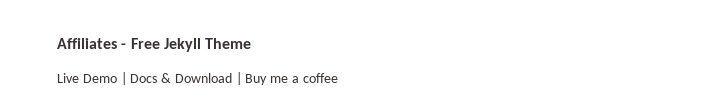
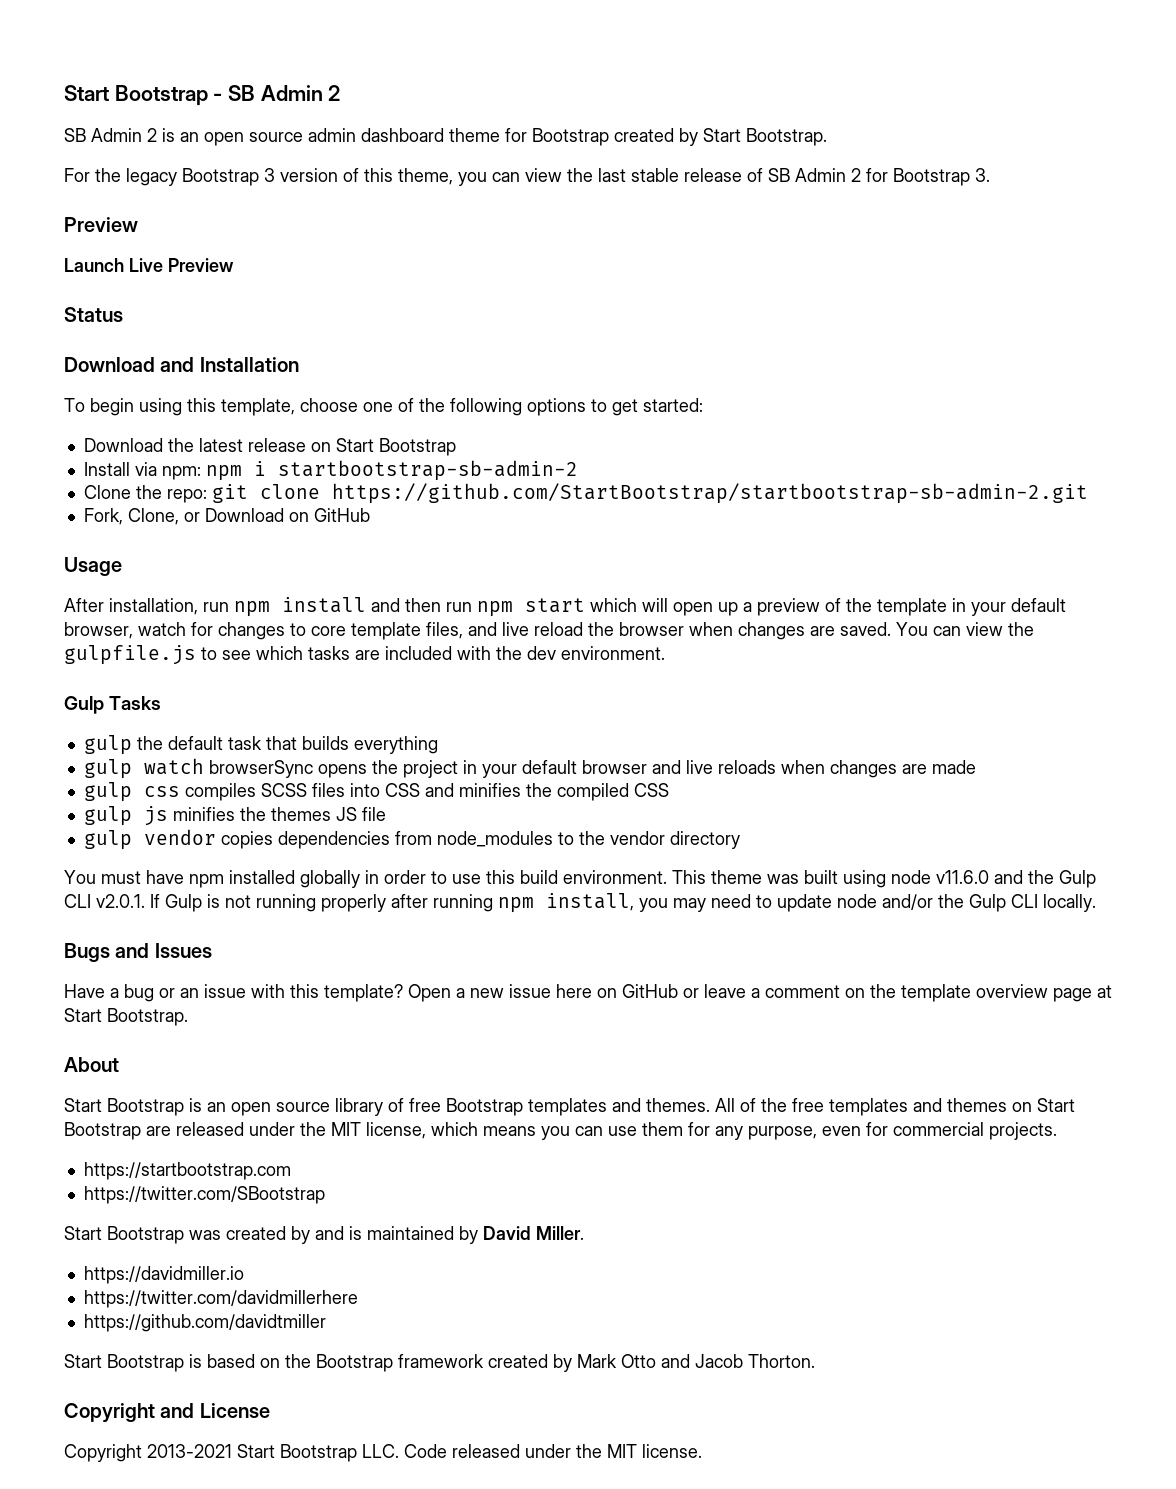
- Affiliates - Free Jekyll Theme
- Live Demo | Docs & Download | Buy me a coffee
+ Start Bootstrap - SB Admin 2
+ SB Admin 2 is an open source admin dashboard theme for Bootstrap created by Start Bootstrap.
+ For the legacy Bootstrap 3 version of this theme, you can view the last stable release of SB Admin 2 for Bootstrap 3.
+ Preview
+ Launch Live Preview
+ Status
+ Download and Installation
+ To begin using this template, choose one of the following options to get started:
+ Download the latest release on Start Bootstrap
+ Install via npm: npm i startbootstrap-sb-admin-2
+ Clone the repo: git clone https://github.com/StartBootstrap/startbootstrap-sb-admin-2.git
+ Fork, Clone, or Download on GitHub
+ Usage
+ After installation, run npm install and then run npm start which will open up a preview of the template in your default browser, watch for changes to core template files, and live reload the browser when changes are saved. You can view the gulpfile.js to see which tasks are included with the dev environment.
+ Gulp Tasks
+ gulp the default task that builds everything
+ gulp watch browserSync opens the project in your default browser and live reloads when changes are made
+ gulp css compiles SCSS files into CSS and minifies the compiled CSS
+ gulp js minifies the themes JS file
+ gulp vendor copies dependencies from node_modules to the vendor directory
+ You must have npm installed globally in order to use this build environment. This theme was built using node v11.6.0 and the Gulp CLI v2.0.1. If Gulp is not running properly after running npm install, you may need to update node and/or the Gulp CLI locally.
+ Bugs and Issues
+ Have a bug or an issue with this template? Open a new issue here on GitHub or leave a comment on the template overview page at Start Bootstrap.
+ About
+ Start Bootstrap is an open source library of free Bootstrap templates and themes. All of the free templates and themes on Start Bootstrap are released under the MIT license, which means you can use them for any purpose, even for commercial projects.
+ https://startbootstrap.com
+ https://twitter.com/SBootstrap
+ Start Bootstrap was created by and is maintained by David Miller.
+ https://davidmiller.io
+ https://twitter.com/davidmillerhere
+ https://github.com/davidtmiller
+ Start Bootstrap is based on the Bootstrap framework created by Mark Otto and Jacob Thorton.
+ Copyright and License
+ Copyright 2013-2021 Start Bootstrap LLC. Code released under the MIT license.

